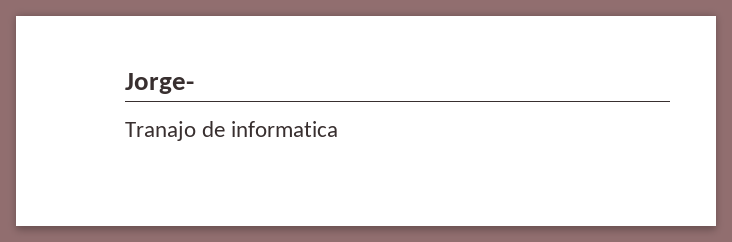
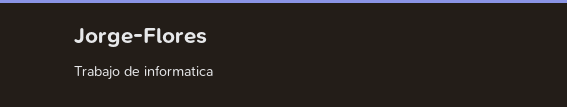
- Jorge-
- Tranajo de informatica
+ Jorge-Flores
+ Trabajo de informatica

